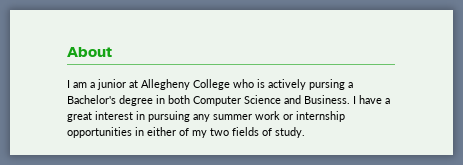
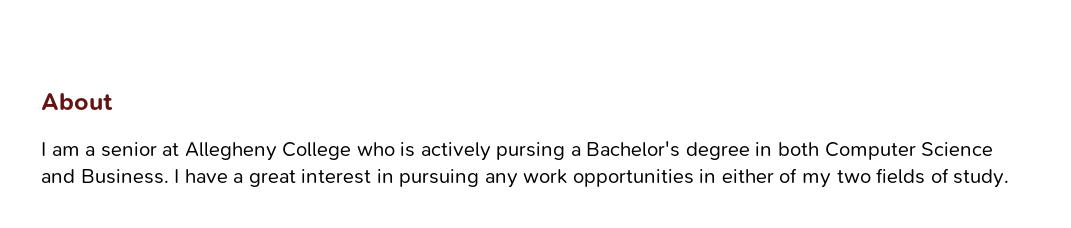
- I am a junior at Allegheny College who is actively pursing a Bachelor's degree in both Computer Science and Business.
+ I am a senior at Allegheny College who is actively pursing a Bachelor's degree in both Computer Science and Business.
- I have a great interest in pursuing any summer work or internship opportunities in either of my two fields of study.
+ I have a great interest in pursuing any work opportunities in either of my two fields of study.

